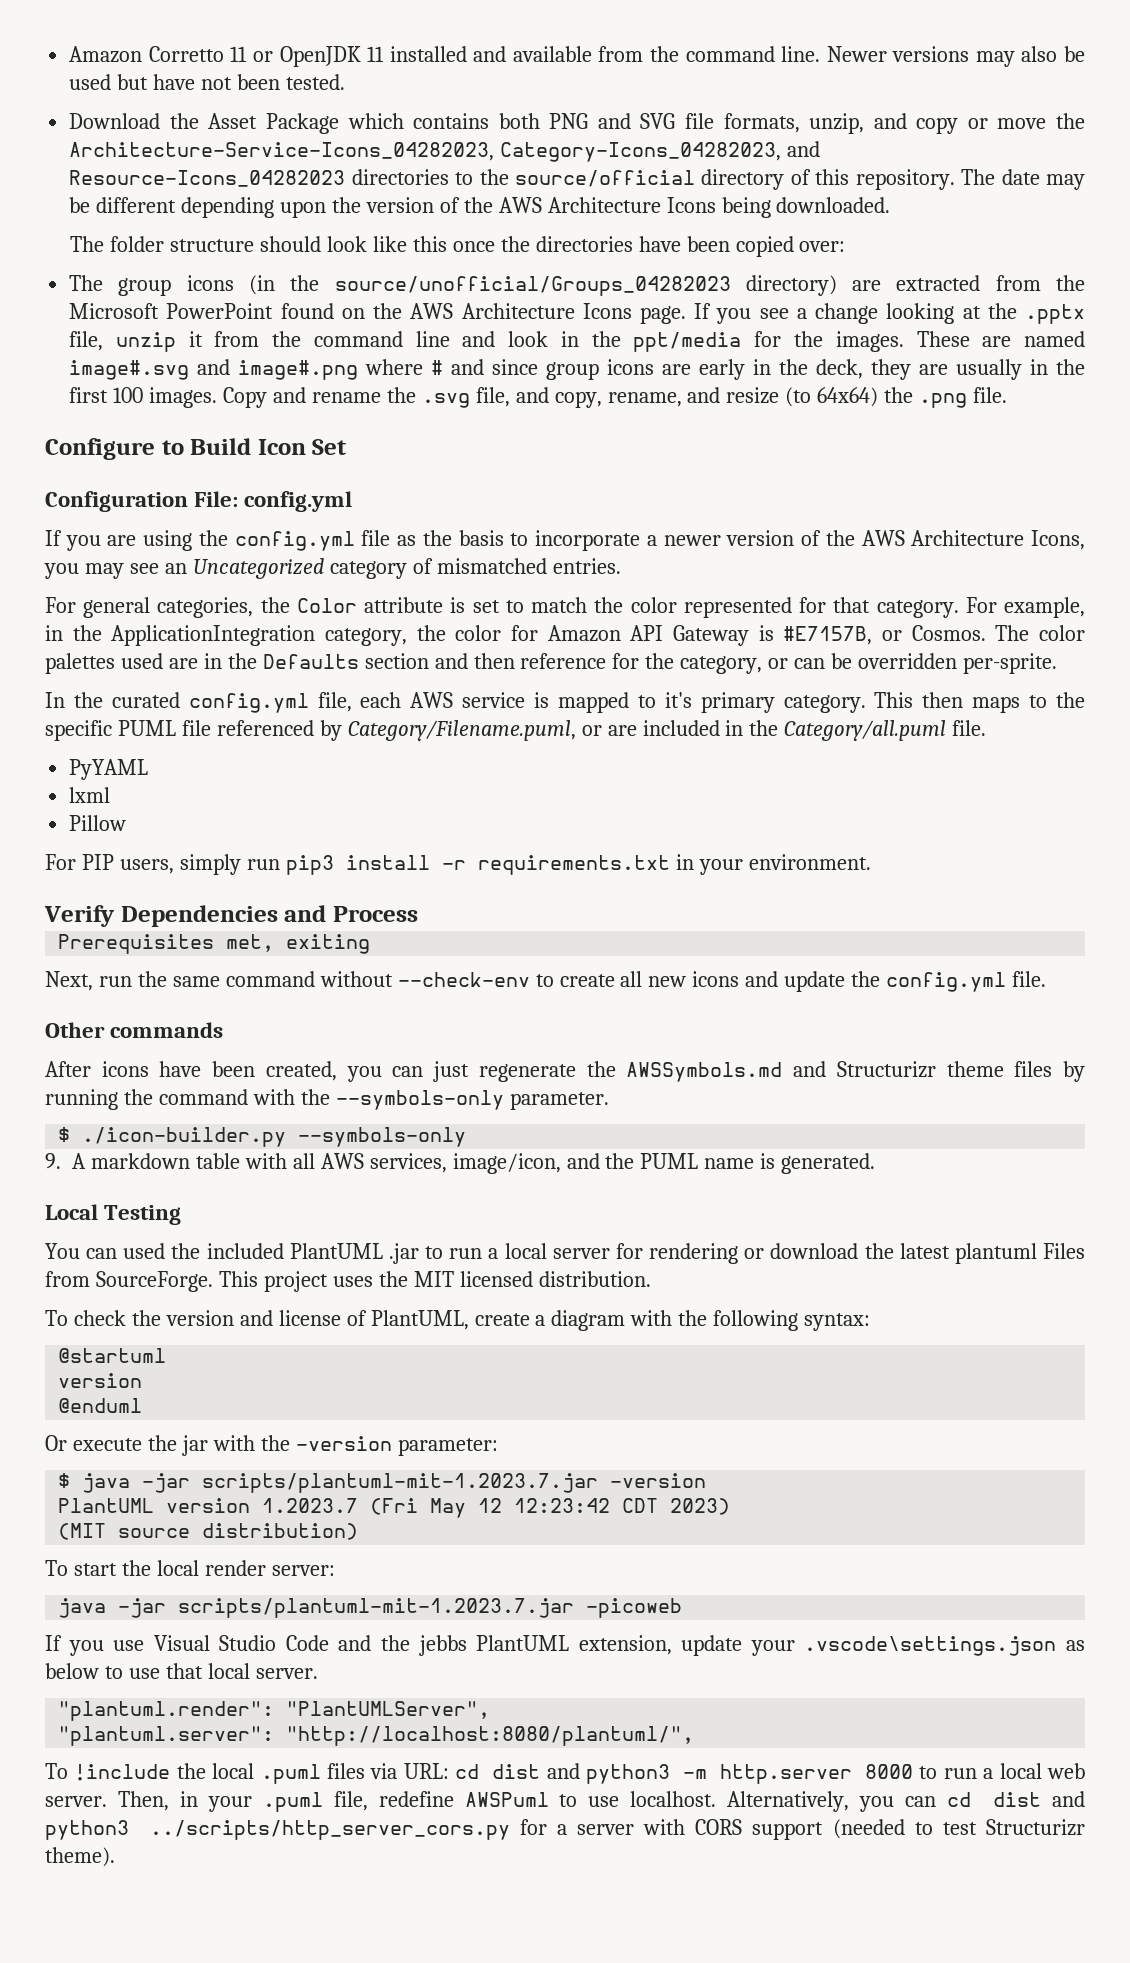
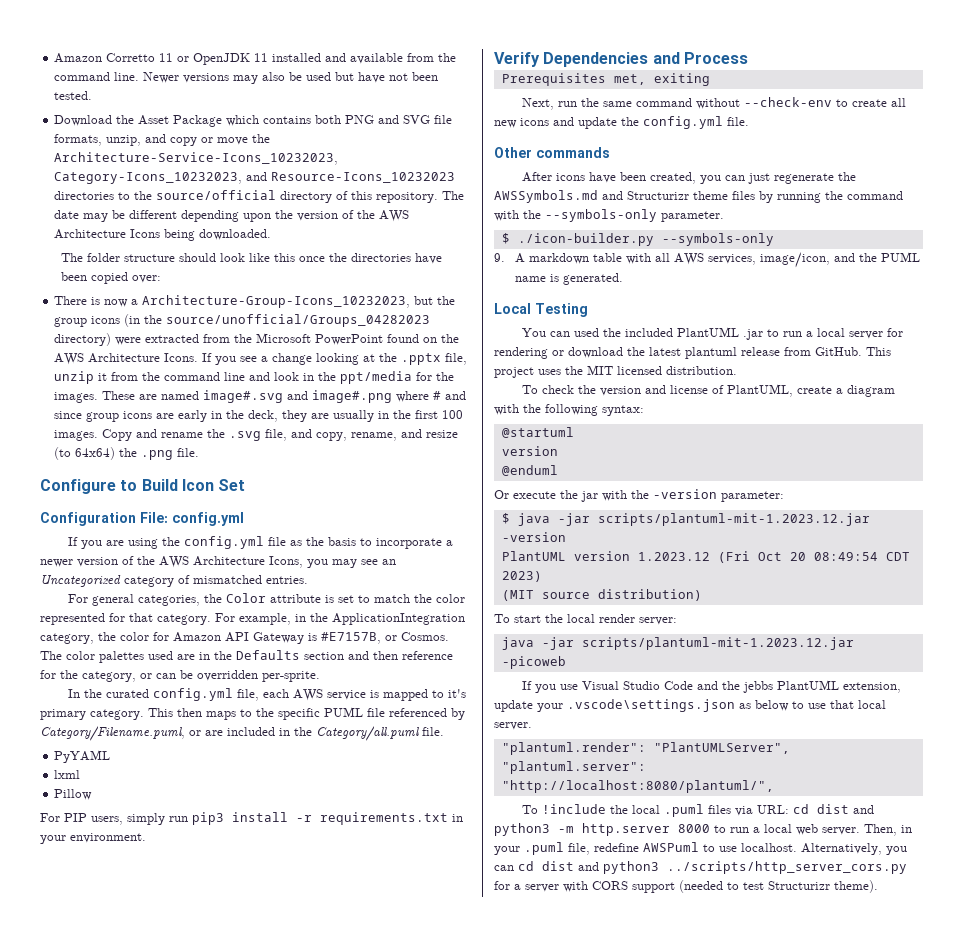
- Download the Asset Package which contains both PNG and SVG file formats, unzip, and copy or move the Architecture-Service-Icons_04282023, Category-Icons_04282023, and Resource-Icons_04282023 directories to the source/official directory of this repository.
+ Download the Asset Package which contains both PNG and SVG file formats, unzip, and copy or move the Architecture-Service-Icons_10232023, Category-Icons_10232023, and Resource-Icons_10232023 directories to the source/official directory of this repository.
- The group icons (in the source/unofficial/Groups_04282023 directory) are extracted from the Microsoft PowerPoint found on the AWS Architecture Icons page.
+ There is now a Architecture-Group-Icons_10232023, but the group icons (in the source/unofficial/Groups_04282023 directory) were extracted from the Microsoft PowerPoint found on the AWS Architecture Icons.
- You can used the included PlantUML .jar to run a local server for rendering or download the latest plantuml Files from SourceForge.
+ You can used the included PlantUML .jar to run a local server for rendering or download the latest plantuml release from GitHub.
- $ java -jar scripts/plantuml-mit-1.2023.7.jar -version
+ $ java -jar scripts/plantuml-mit-1.2023.12.jar -version
- PlantUML version 1.2023.7 (Fri May 12 12:23:42 CDT 2023)
+ PlantUML version 1.2023.12 (Fri Oct 20 08:49:54 CDT 2023)
- java -jar scripts/plantuml-mit-1.2023.7.jar -picoweb
+ java -jar scripts/plantuml-mit-1.2023.12.jar -picoweb

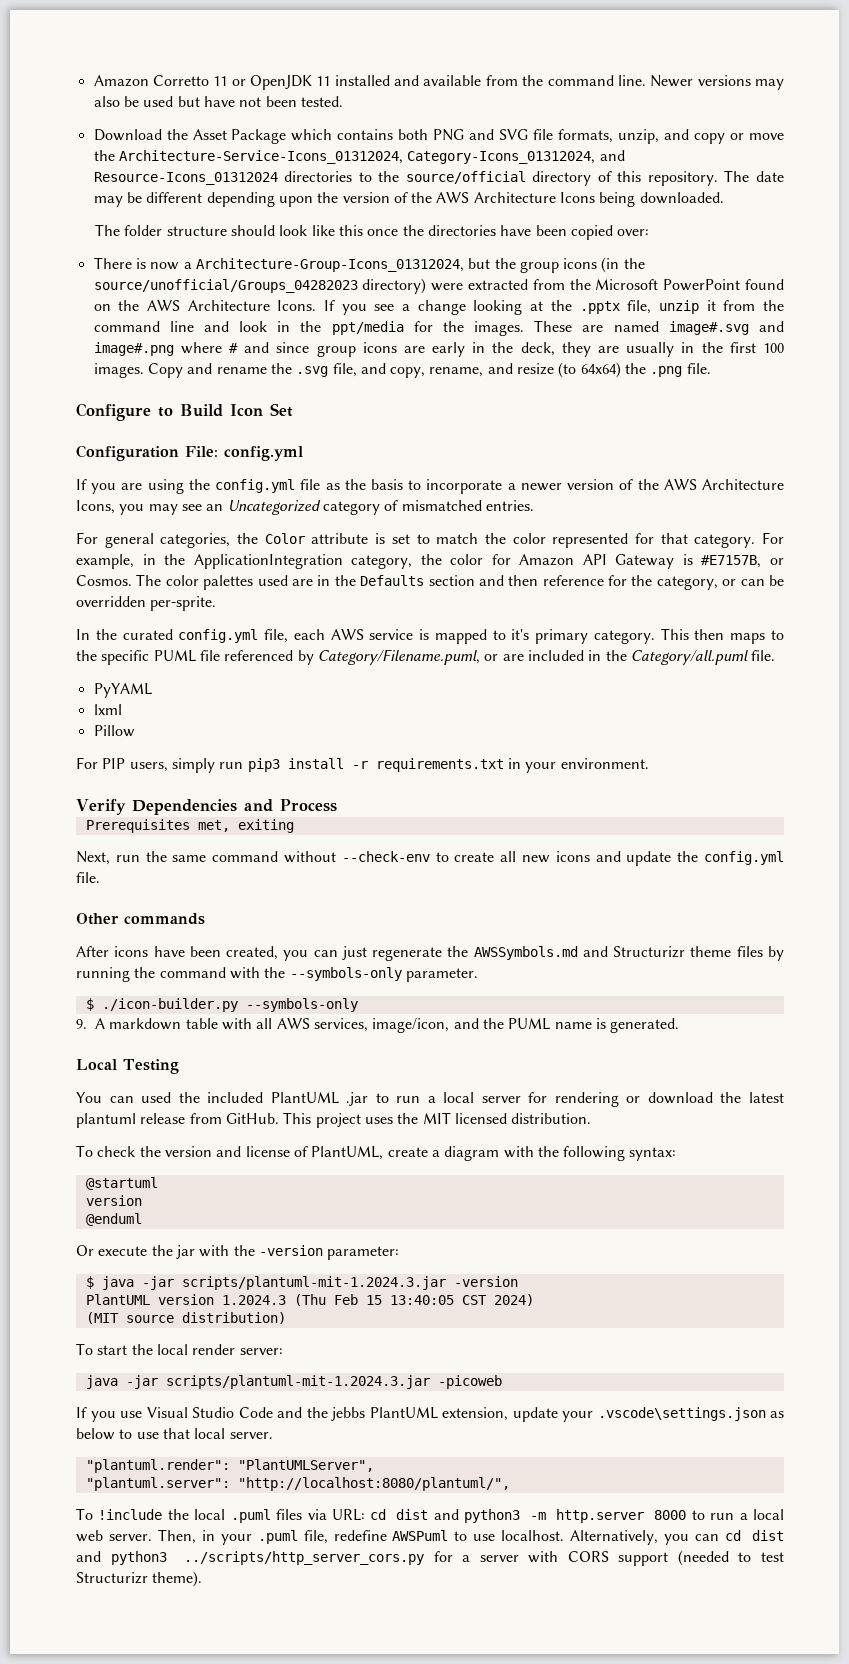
- Download the Asset Package which contains both PNG and SVG file formats, unzip, and copy or move the Architecture-Service-Icons_10232023, Category-Icons_10232023, and Resource-Icons_10232023 directories to the source/official directory of this repository.
+ Download the Asset Package which contains both PNG and SVG file formats, unzip, and copy or move the Architecture-Service-Icons_01312024, Category-Icons_01312024, and Resource-Icons_01312024 directories to the source/official directory of this repository.
- There is now a Architecture-Group-Icons_10232023, but the group icons (in the source/unofficial/Groups_04282023 directory) were extracted from the Microsoft PowerPoint found on the AWS Architecture Icons.
+ There is now a Architecture-Group-Icons_01312024, but the group icons (in the source/unofficial/Groups_04282023 directory) were extracted from the Microsoft PowerPoint found on the AWS Architecture Icons.
- $ java -jar scripts/plantuml-mit-1.2023.12.jar -version
+ $ java -jar scripts/plantuml-mit-1.2024.3.jar -version
- PlantUML version 1.2023.12 (Fri Oct 20 08:49:54 CDT 2023)
+ PlantUML version 1.2024.3 (Thu Feb 15 13:40:05 CST 2024)
- java -jar scripts/plantuml-mit-1.2023.12.jar -picoweb
+ java -jar scripts/plantuml-mit-1.2024.3.jar -picoweb

